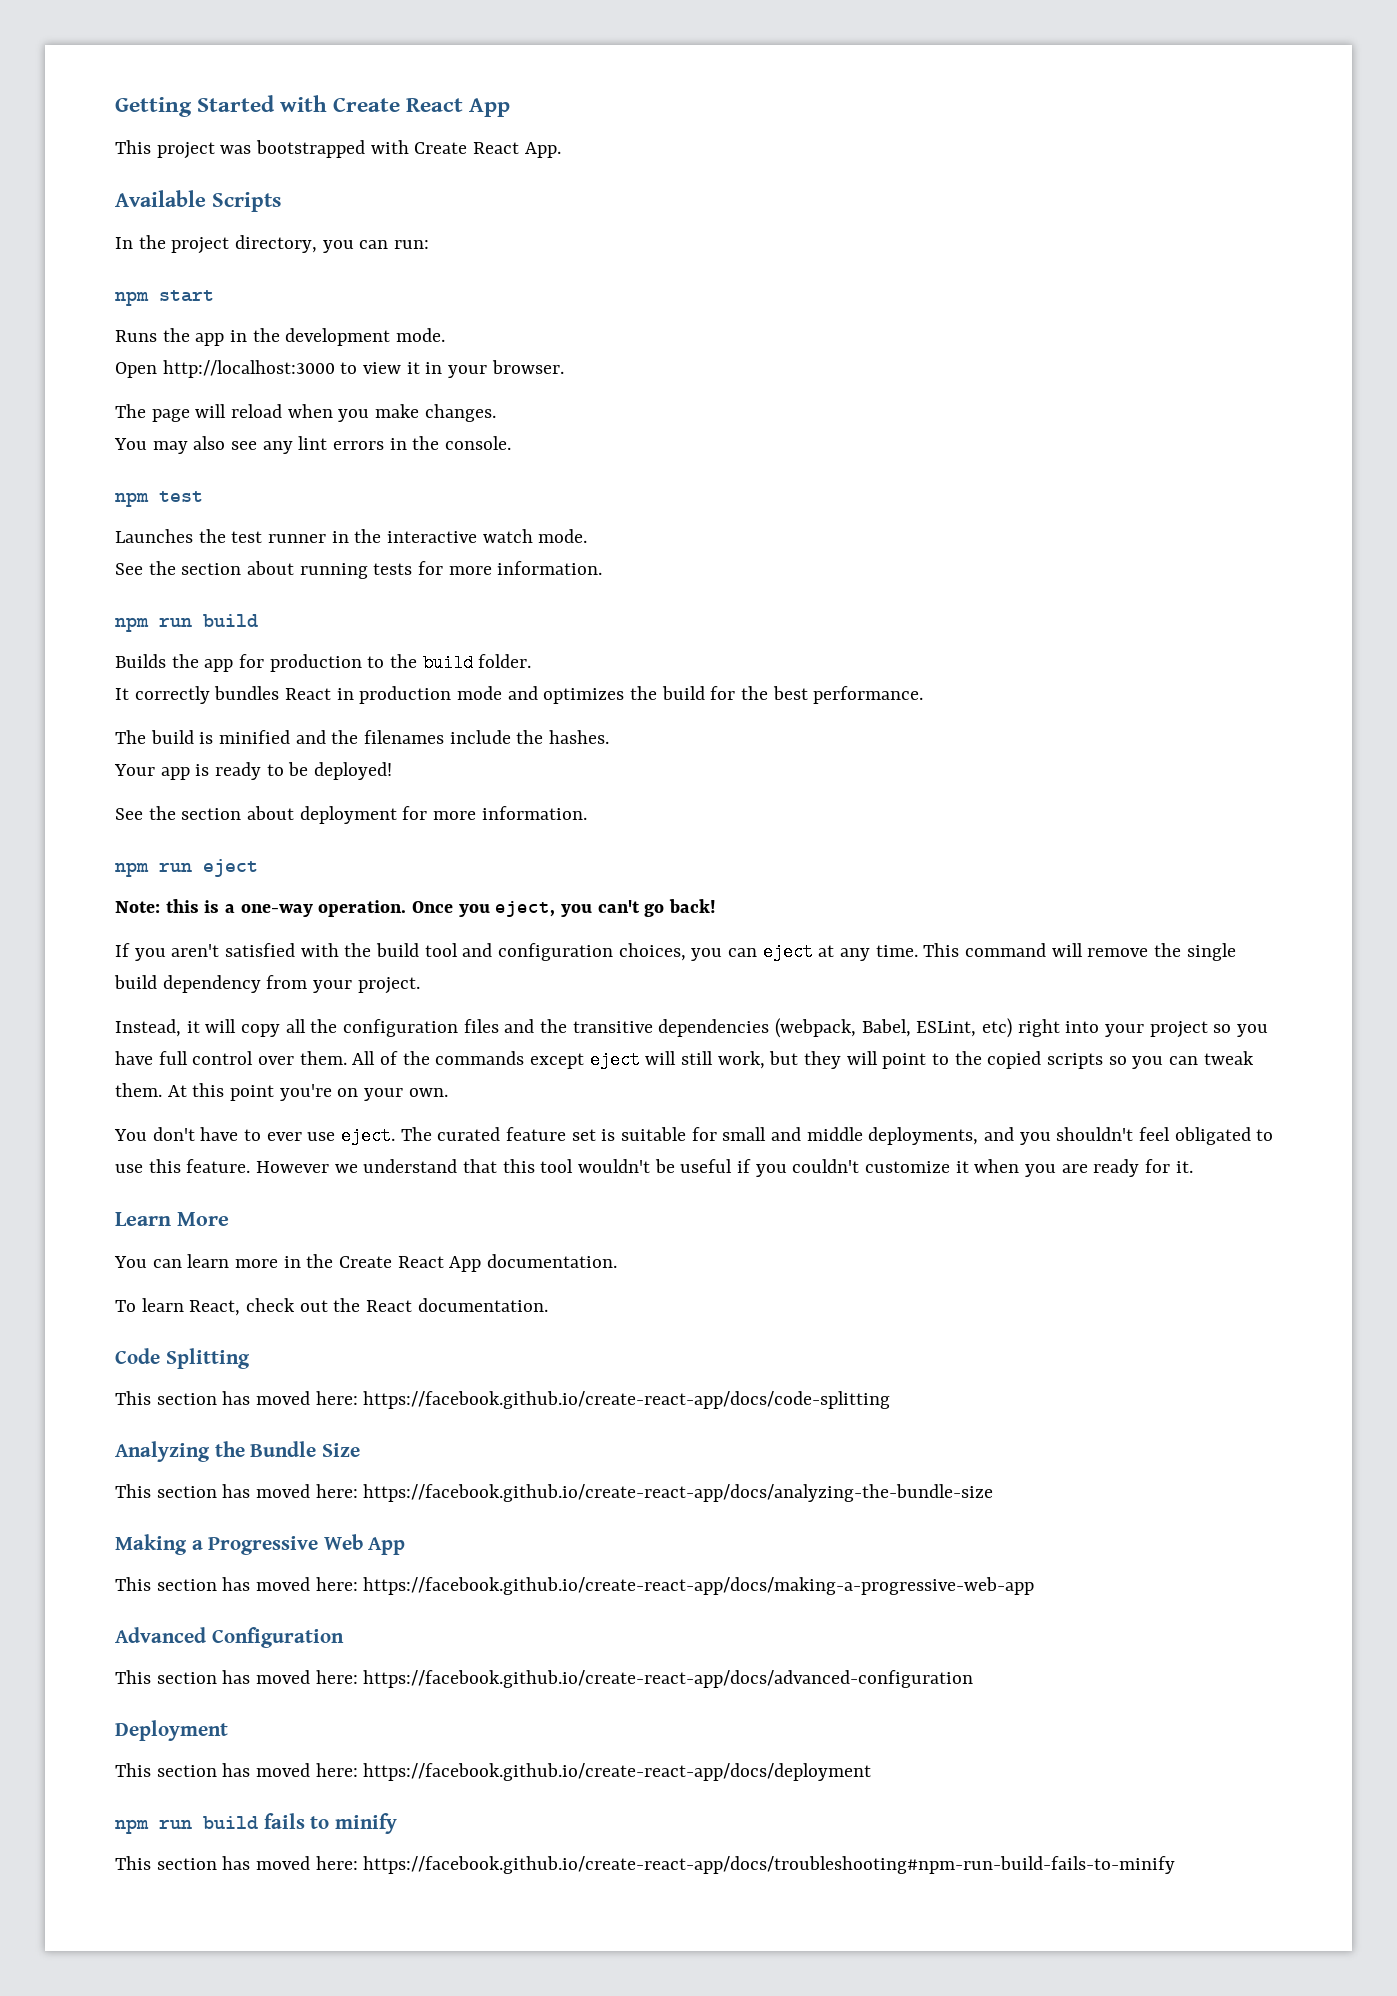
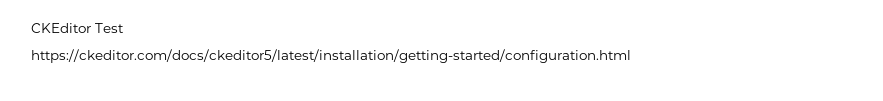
- Getting Started with Create React App
- This project was bootstrapped with Create React App.
- Available Scripts
- In the project directory, you can run:
- npm start
- Runs the app in the development mode.
- Open http://localhost:3000 to view it in your browser.
- The page will reload when you make changes.
- You may also see any lint errors in the console.
- npm test
- Launches the test runner in the interactive watch mode.
- See the section about running tests for more information.
- npm run build
- Builds the app for production to the build folder.
- It correctly bundles React in production mode and optimizes the build for the best performance.
- The build is minified and the filenames include the hashes.
- Your app is ready to be deployed!
- See the section about deployment for more information.
- npm run eject
- Note: this is a one-way operation. Once you eject, you can't go back!
- If you aren't satisfied with the build tool and configuration choices, you can eject at any time. This command will remove the single build dependency from your project.
- Instead, it will copy all the configuration files and the transitive dependencies (webpack, Babel, ESLint, etc) right into your project so you have full control over them. All of the commands except eject will still work, but they will point to the copied scripts so you can tweak them. At this point you're on your own.
- You don't have to ever use eject. The curated feature set is suitable for small and middle deployments, and you shouldn't feel obligated to use this feature. However we understand that this tool wouldn't be useful if you couldn't customize it when you are ready for it.
- Learn More
- You can learn more in the Create React App documentation.
- To learn React, check out the React documentation.
- Code Splitting
- This section has moved here: https://facebook.github.io/create-react-app/docs/code-splitting
- Analyzing the Bundle Size
- This section has moved here: https://facebook.github.io/create-react-app/docs/analyzing-the-bundle-size
- Making a Progressive Web App
- This section has moved here: https://facebook.github.io/create-react-app/docs/making-a-progressive-web-app
- Advanced Configuration
- This section has moved here: https://facebook.github.io/create-react-app/docs/advanced-configuration
- Deployment
- This section has moved here: https://facebook.github.io/create-react-app/docs/deployment
- npm run build fails to minify
- This section has moved here: https://facebook.github.io/create-react-app/docs/troubleshooting#npm-run-build-fails-to-minify
+ CKEditor Test
+ https://ckeditor.com/docs/ckeditor5/latest/installation/getting-started/configuration.html

